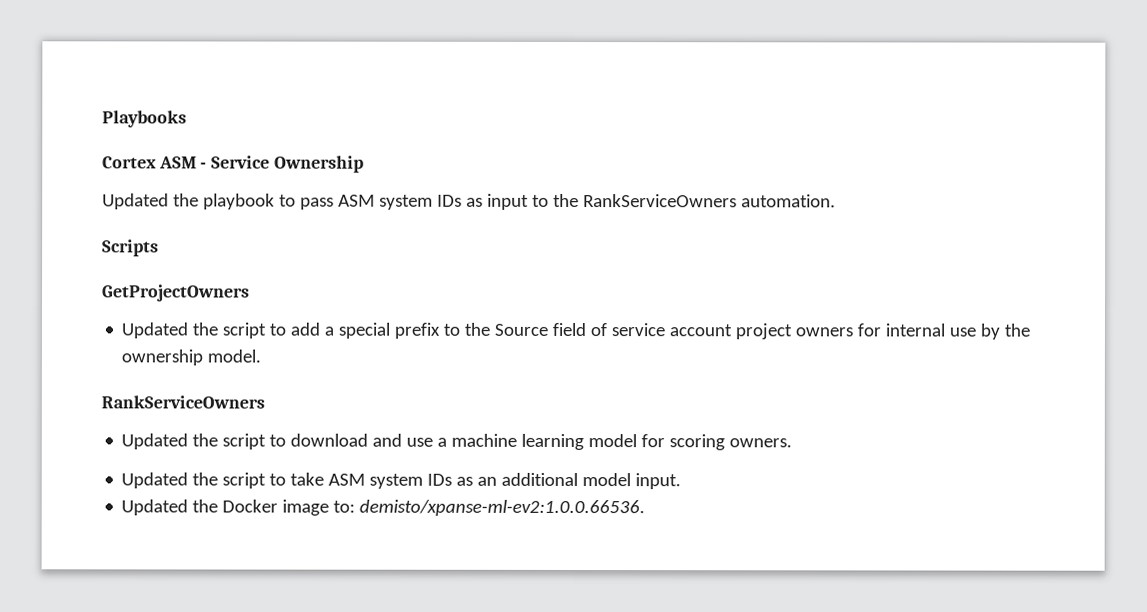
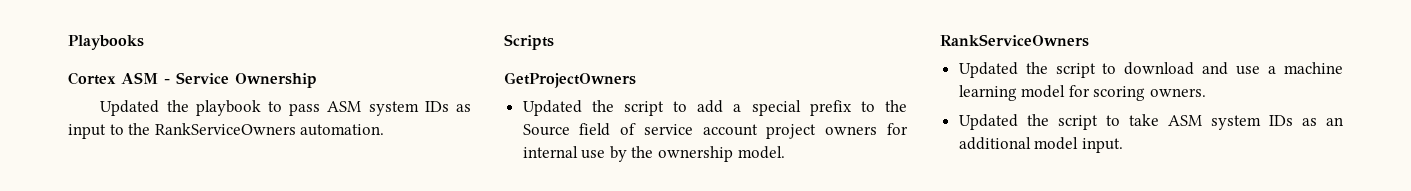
- Updated the Docker image to: demisto/xpanse-ml-ev2:1.0.0.66536.

